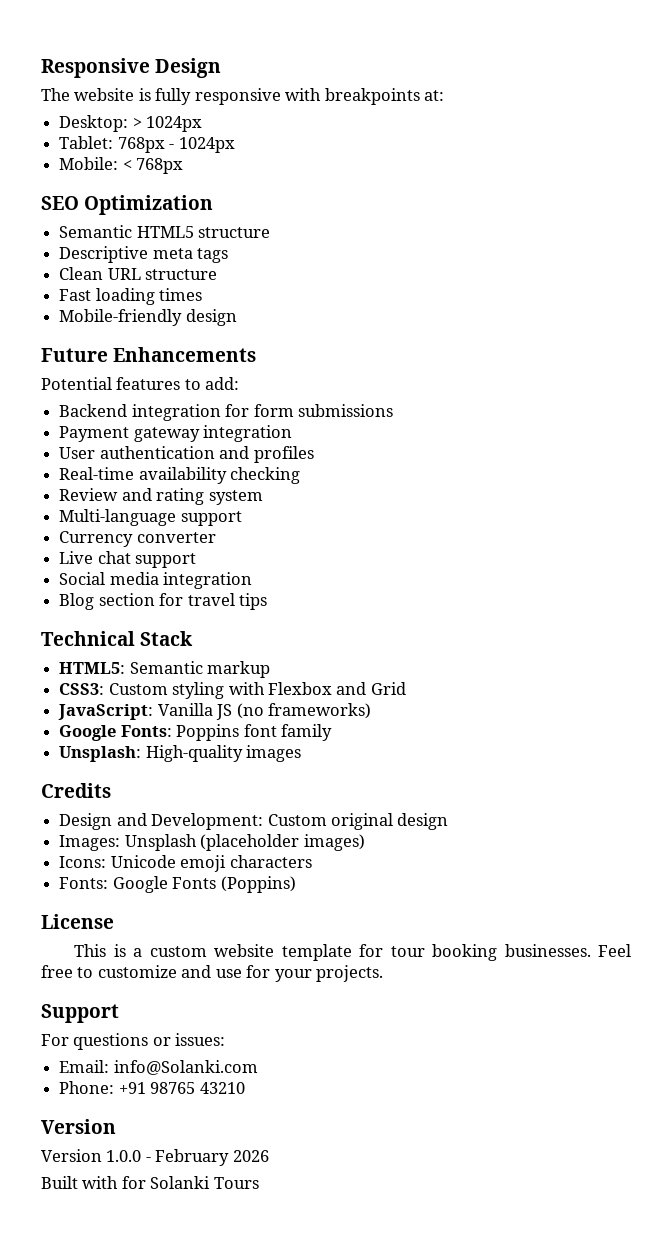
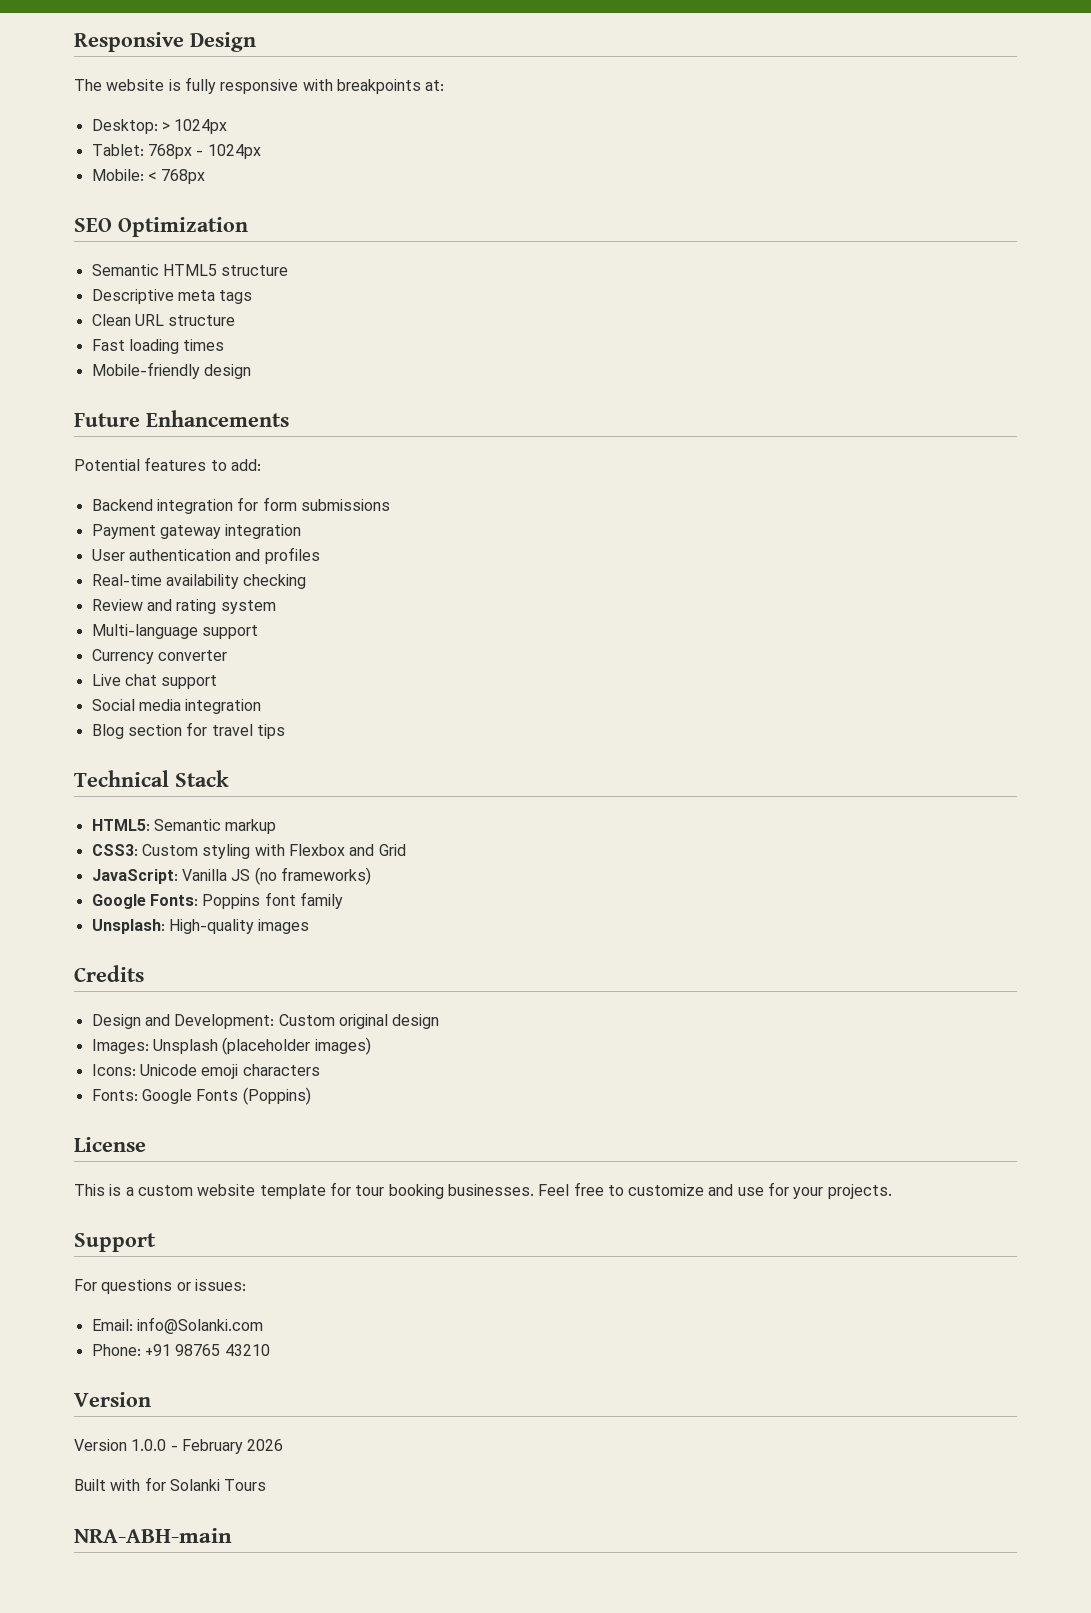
+ NRA-ABH-main

